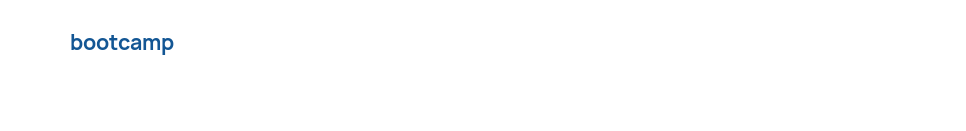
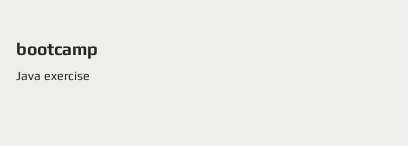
+ Java exercise

